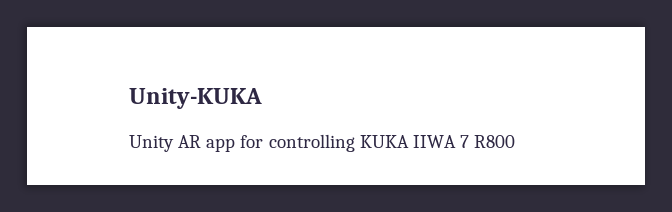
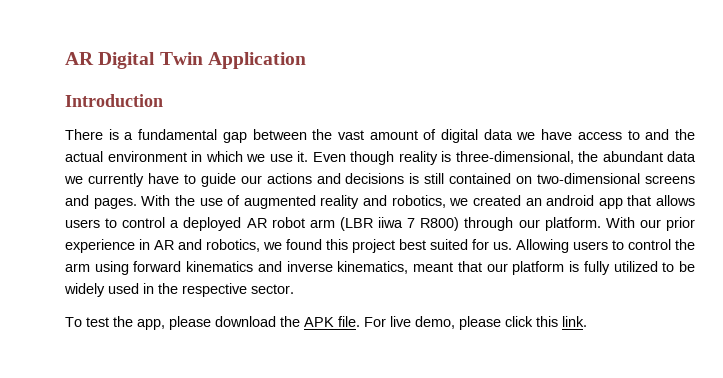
- Unity-KUKA
- Unity AR app for controlling KUKA IIWA 7 R800
+ AR Digital Twin Application
+ Introduction
+ There is a fundamental gap between the vast amount of digital data we have access to and the actual environment in which we use it. Even though reality is three-dimensional, the abundant data we currently have to guide our actions and decisions is still contained on two-dimensional screens and pages. With the use of augmented reality and robotics, we created an android app that allows users to control a deployed AR robot arm (LBR iiwa 7 R800) through our platform. With our prior experience in AR and robotics, we found this project best suited for us. Allowing users to control the arm using forward kinematics and inverse kinematics, meant that our platform is fully utilized to be widely used in the respective sector.
+ To test the app, please download the APK file. For live demo, please click this link.

